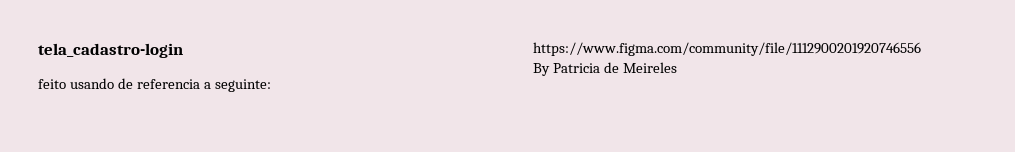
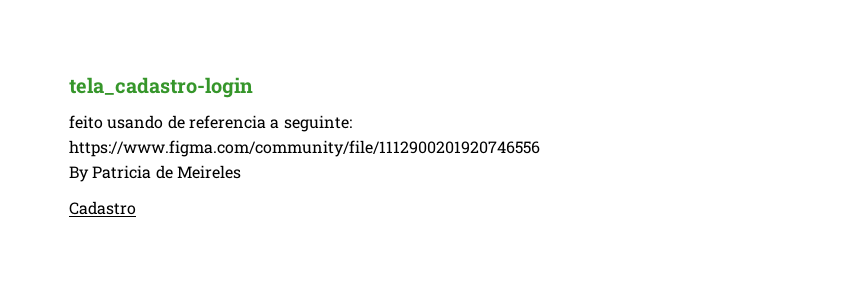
+ Cadastro

